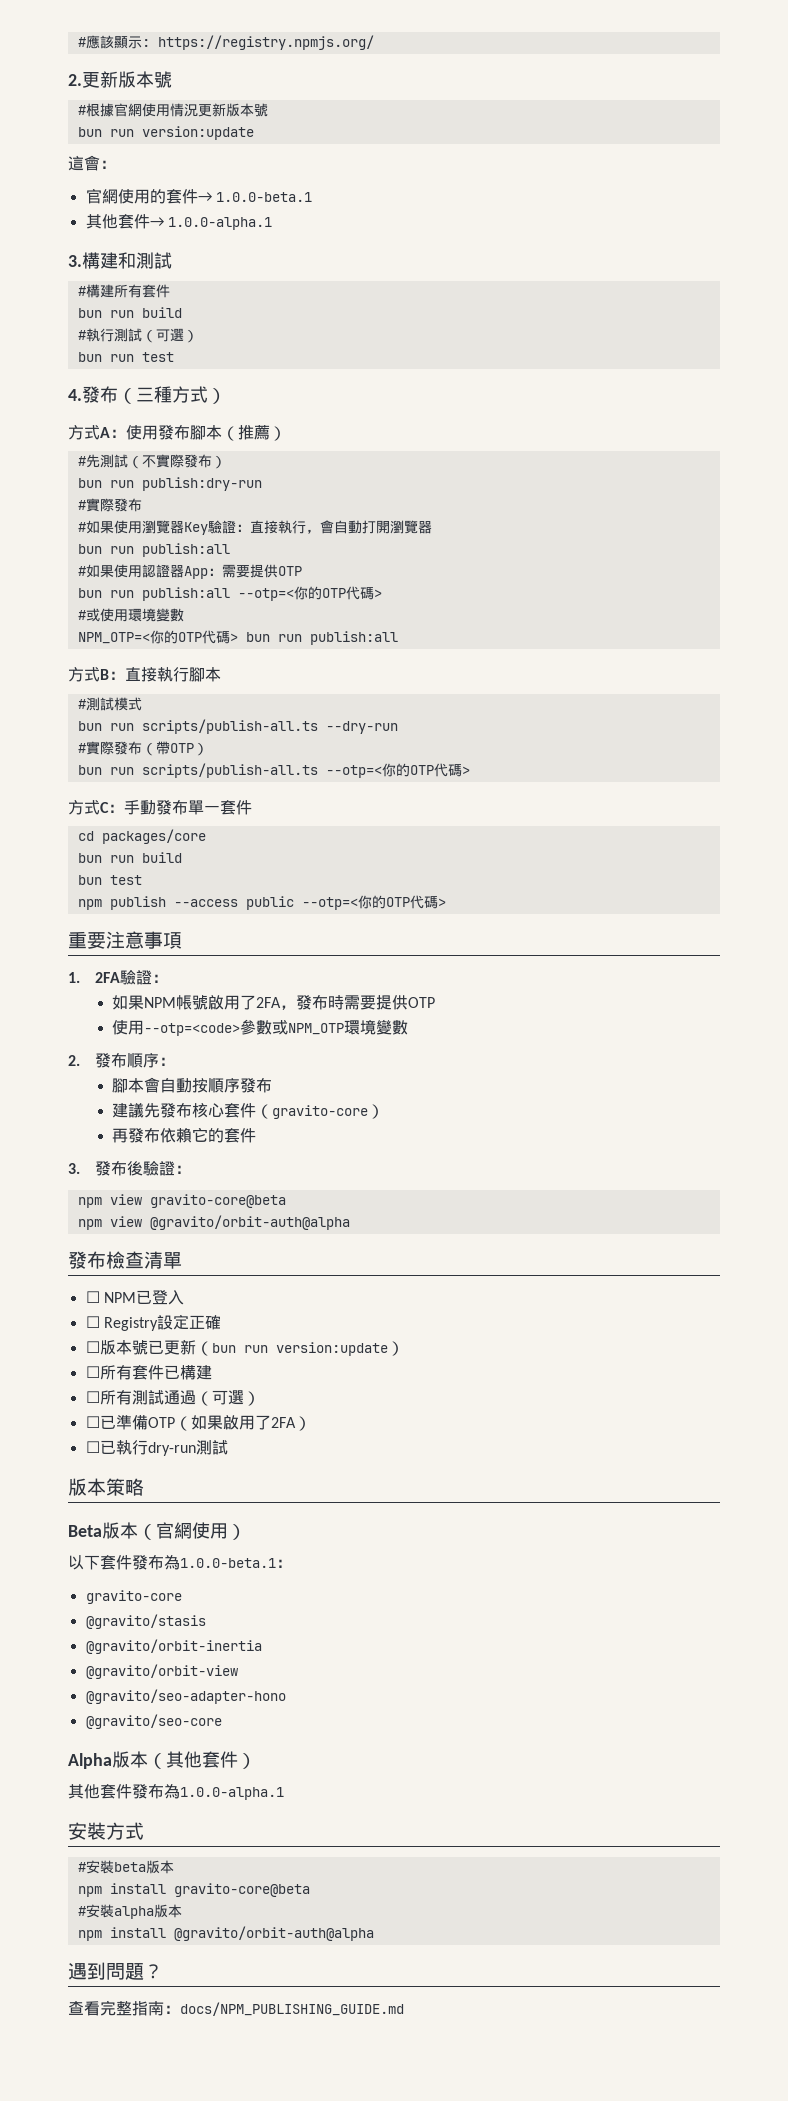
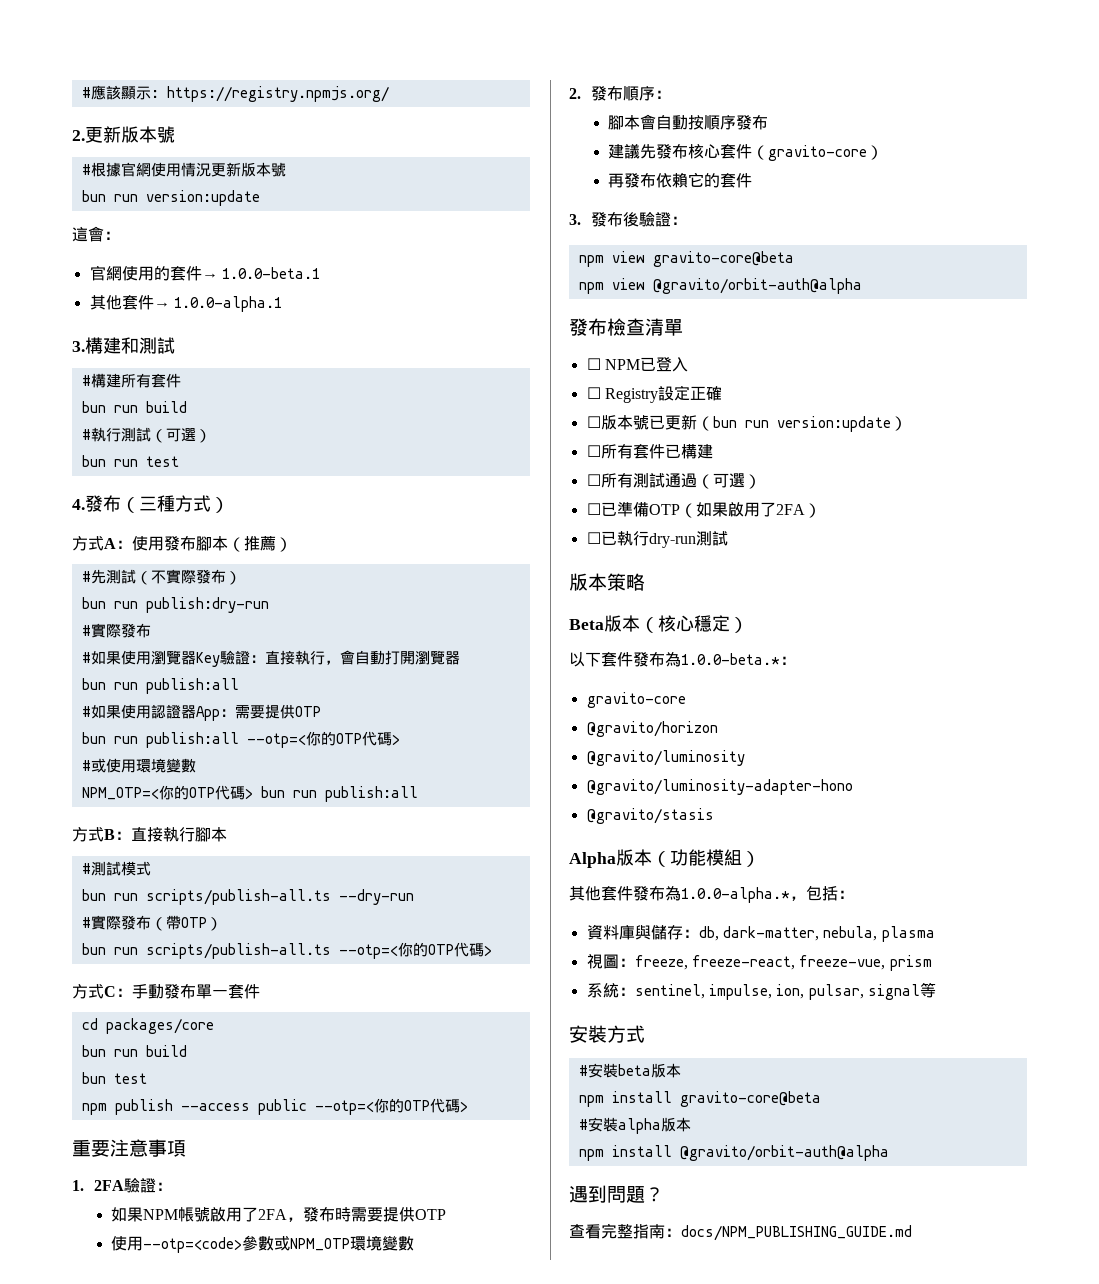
- Beta版本（官網使用）
+ Beta版本（核心穩定）
- 以下套件發布為1.0.0-beta.1：
+ 以下套件發布為1.0.0-beta.*：
+ @gravito/horizon
+ @gravito/luminosity
+ @gravito/luminosity-adapter-hono
  @gravito/stasis
- @gravito/orbit-inertia
- @gravito/orbit-view
- @gravito/seo-adapter-hono
- @gravito/seo-core
- Alpha版本（其他套件）
+ Alpha版本（功能模組）
- 其他套件發布為1.0.0-alpha.1
+ 其他套件發布為1.0.0-alpha.*，包括：
+ 資料庫與儲存：db, dark-matter, nebula, plasma
+ 視圖：freeze, freeze-react, freeze-vue, prism
+ 系統：sentinel, impulse, ion, pulsar, signal等

